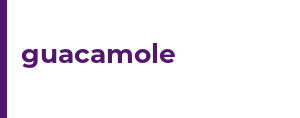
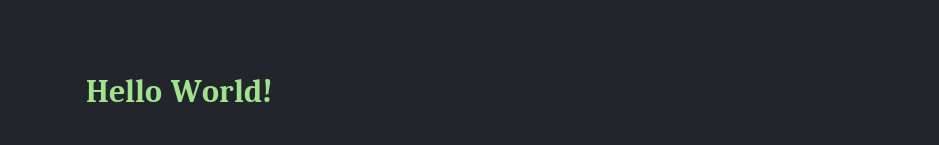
- guacamole
+ Hello World!

